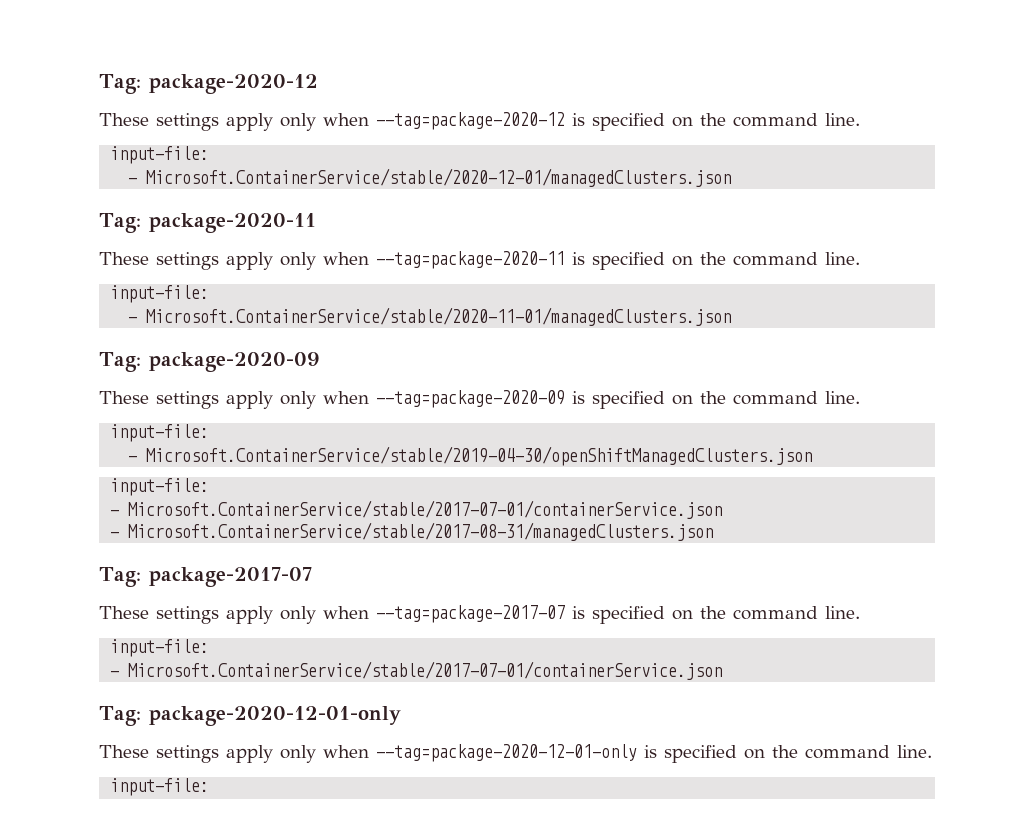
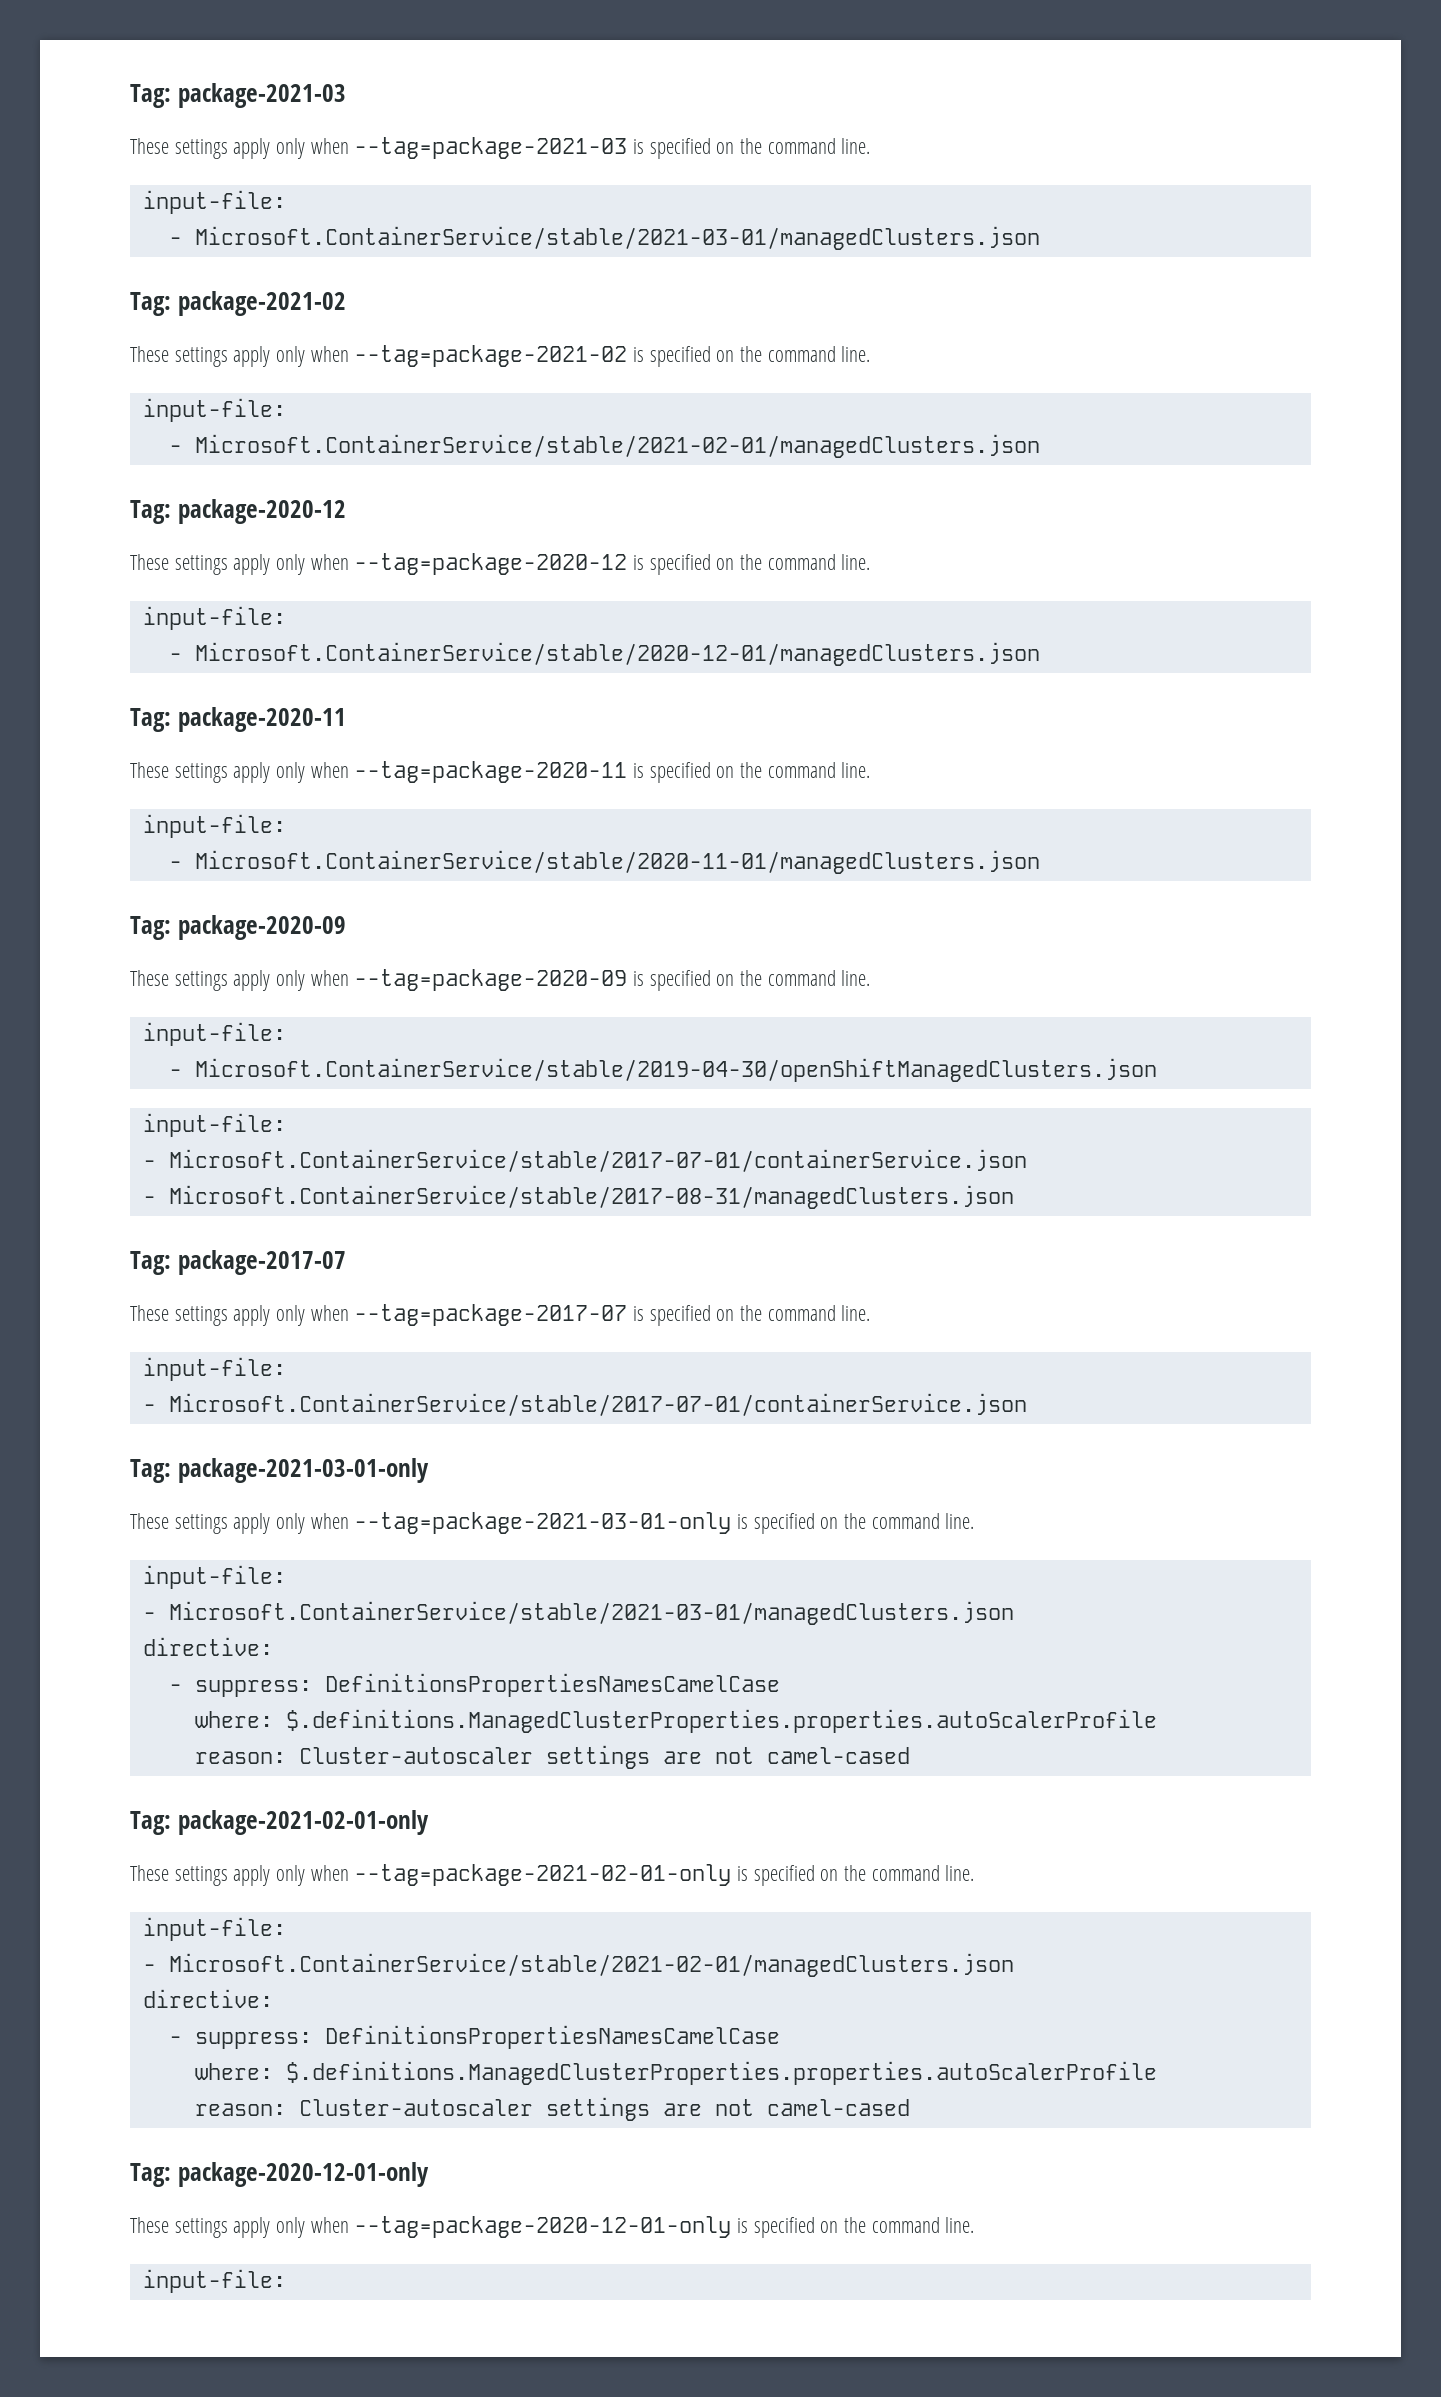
+ Tag: package-2021-03
+ These settings apply only when --tag=package-2021-03 is specified on the command line.
+ input-file:
+ - Microsoft.ContainerService/stable/2021-03-01/managedClusters.json
+ Tag: package-2021-02
+ These settings apply only when --tag=package-2021-02 is specified on the command line.
+ input-file:
+ - Microsoft.ContainerService/stable/2021-02-01/managedClusters.json
+ Tag: package-2021-03-01-only
+ These settings apply only when --tag=package-2021-03-01-only is specified on the command line.
+ input-file:
+ - Microsoft.ContainerService/stable/2021-03-01/managedClusters.json
+ directive:
+ - suppress: DefinitionsPropertiesNamesCamelCase
+ where: $.definitions.ManagedClusterProperties.properties.autoScalerProfile
+ reason: Cluster-autoscaler settings are not camel-cased
+ Tag: package-2021-02-01-only
+ These settings apply only when --tag=package-2021-02-01-only is specified on the command line.
+ input-file:
+ - Microsoft.ContainerService/stable/2021-02-01/managedClusters.json
+ directive:
+ - suppress: DefinitionsPropertiesNamesCamelCase
+ where: $.definitions.ManagedClusterProperties.properties.autoScalerProfile
+ reason: Cluster-autoscaler settings are not camel-cased

